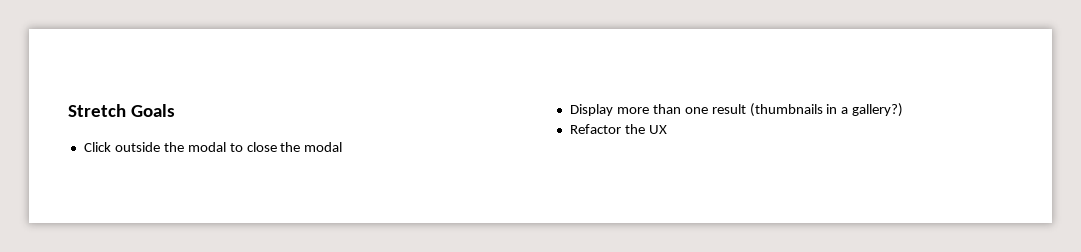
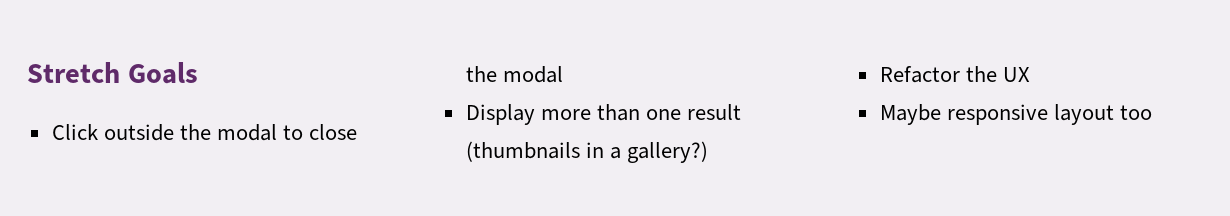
+ Maybe responsive layout too

